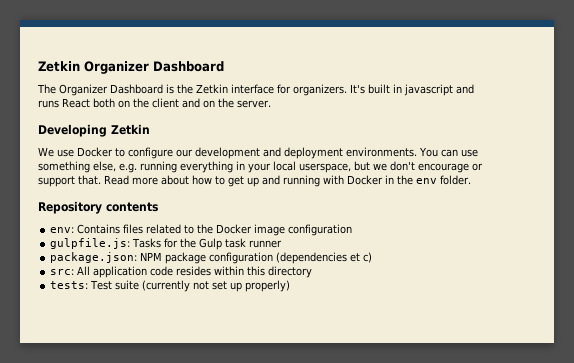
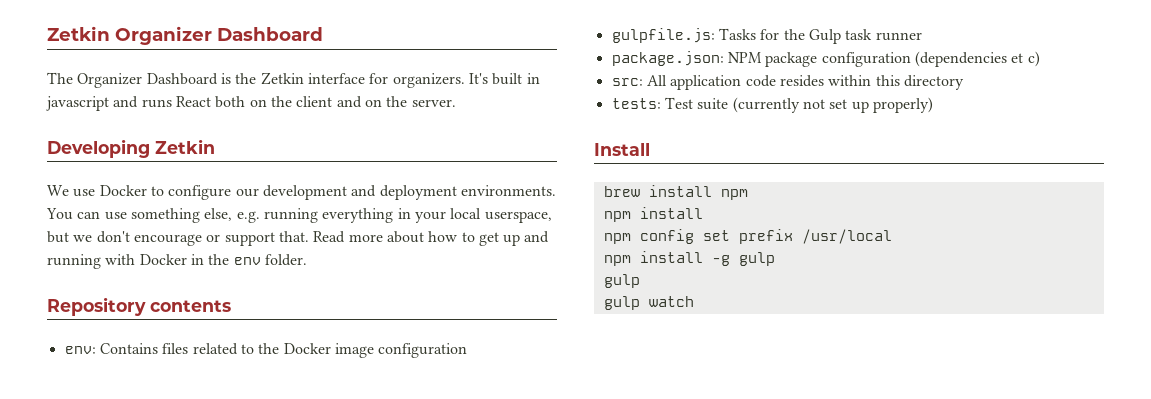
+ Install
+ brew install npm
+ npm install
+ npm config set prefix /usr/local
+ npm install -g gulp
+ gulp
+ gulp watch

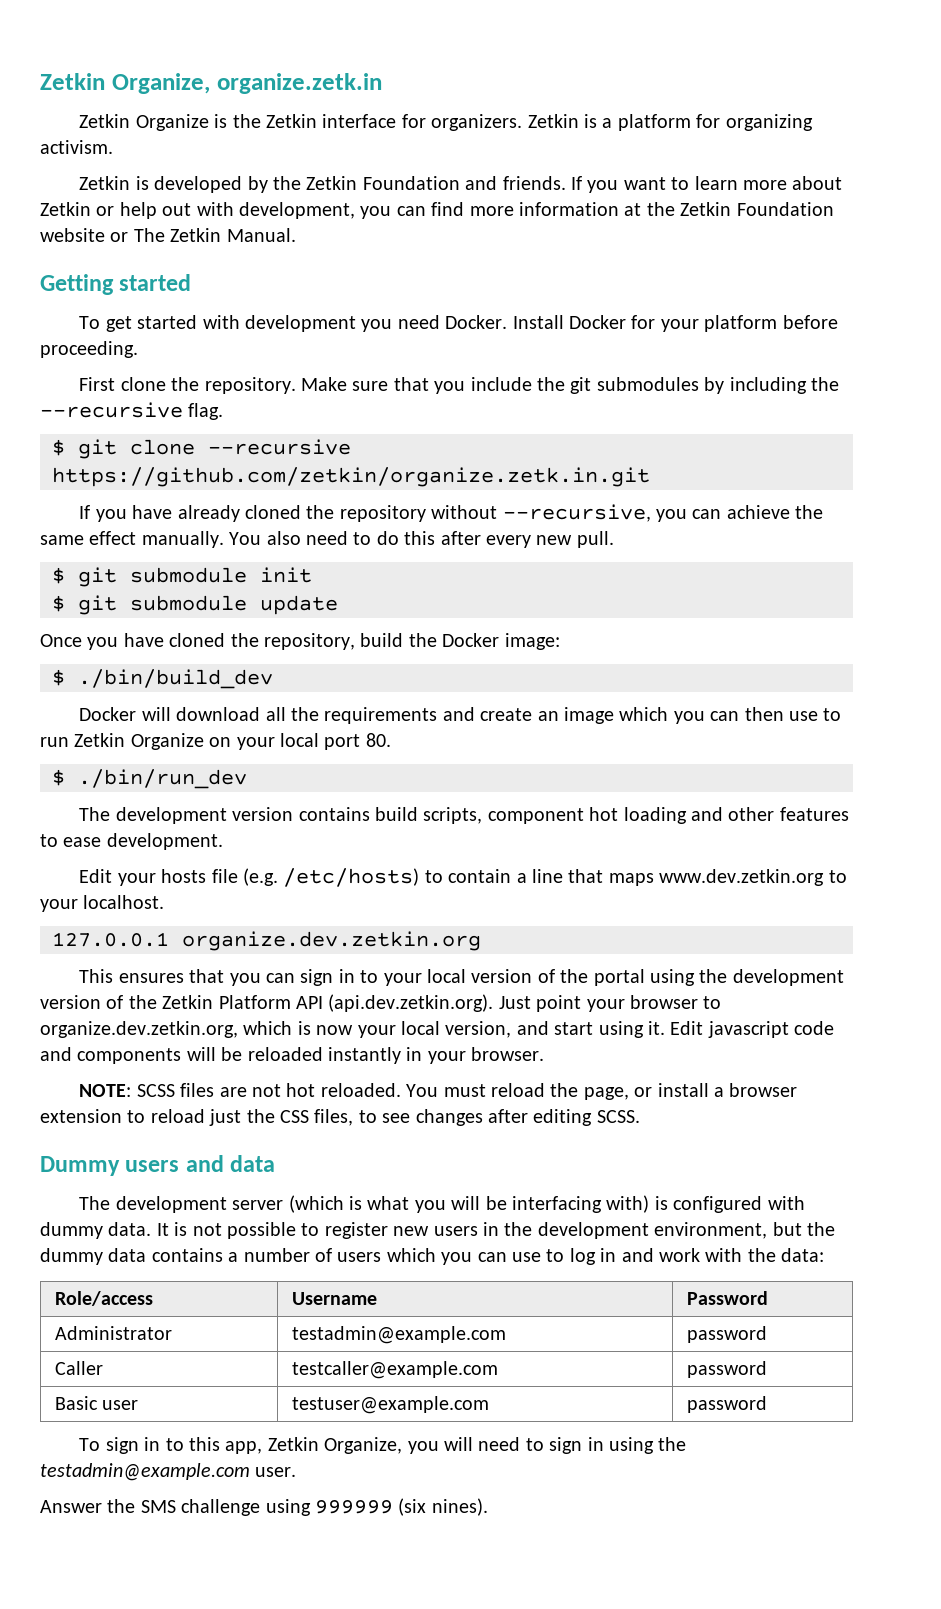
- Zetkin Organizer Dashboard
- The Organizer Dashboard is the Zetkin interface for organizers.
+ Zetkin Organize, organize.zetk.in
+ Zetkin Organize is the Zetkin interface for organizers.
- It's built in javascript and runs React both on the client and on the server.
- Developing Zetkin
- We use Docker to configure our development and deployment environments. You can use something else, e.g. running everything in your local userspace, but we don't encourage or support that. Read more about how to get up and running with Docker in the env folder.
- Repository contents
- env: Contains files related to the Docker image configuration
- gulpfile.js: Tasks for the Gulp task runner
- package.json: NPM package configuration (dependencies et c)
- src: All application code resides within this directory
- tests: Test suite (currently not set up properly)
- Install
- brew install npm
- npm install
- npm config set prefix /usr/local
- npm install -g gulp
- gulp
- gulp watch
+ Zetkin is a platform for organizing activism.
+ Zetkin is developed by the Zetkin Foundation and friends. If you want to learn more about Zetkin or help out with development, you can find more information at the Zetkin Foundation website or The Zetkin Manual.
+ Getting started
+ To get started with development you need Docker. Install Docker for your platform before proceeding.
+ First clone the repository. Make sure that you include the git submodules by including the --recursive flag.
+ $ git clone --recursive https://github.com/zetkin/organize.zetk.in.git
+ If you have already cloned the repository without --recursive, you can achieve the same effect manually. You also need to do this after every new pull.
+ $ git submodule init
+ $ git submodule update
+ Once you have cloned the repository, build the Docker image:
+ $ ./bin/build_dev
+ Docker will download all the requirements and create an image which you can then use to run Zetkin Organize on your local port 80.
+ $ ./bin/run_dev
+ The development version contains build scripts, component hot loading and other features to ease development.
+ Edit your hosts file (e.g. /etc/hosts) to contain a line that maps www.dev.zetkin.org to your localhost.
+ 127.0.0.1 organize.dev.zetkin.org
+ This ensures that you can sign in to your local version of the portal using the development version of the Zetkin Platform API (api.dev.zetkin.org). Just point your browser to organize.dev.zetkin.org, which is now your local version, and start using it. Edit javascript code and components will be reloaded instantly in your browser.
+ NOTE: SCSS files are not hot reloaded. You must reload the page, or install a browser extension to reload just the CSS files, to see changes after editing SCSS.
+ Dummy users and data
+ The development server (which is what you will be interfacing with) is configured with dummy data. It is not possible to register new users in the development environment, but the dummy data contains a number of users which you can use to log in and work with the data:
+ Role/access | Username | Password
+ Administrator | testadmin@example.com | password
+ Caller | testcaller@example.com | password
+ Basic user | testuser@example.com | password
+ To sign in to this app, Zetkin Organize, you will need to sign in using the testadmin@example.com user.
+ Answer the SMS challenge using 999999 (six nines).

